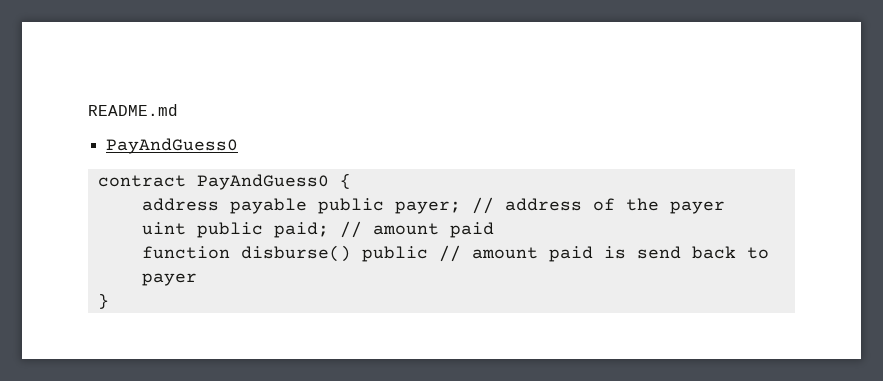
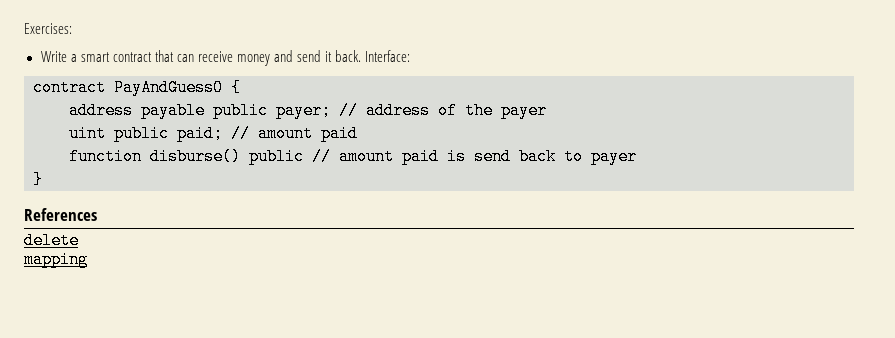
- README.md
- PayAndGuess0
+ Exercises:
+ Write a smart contract that can receive money and send it back. Interface:
+ References
+ delete
+ mapping

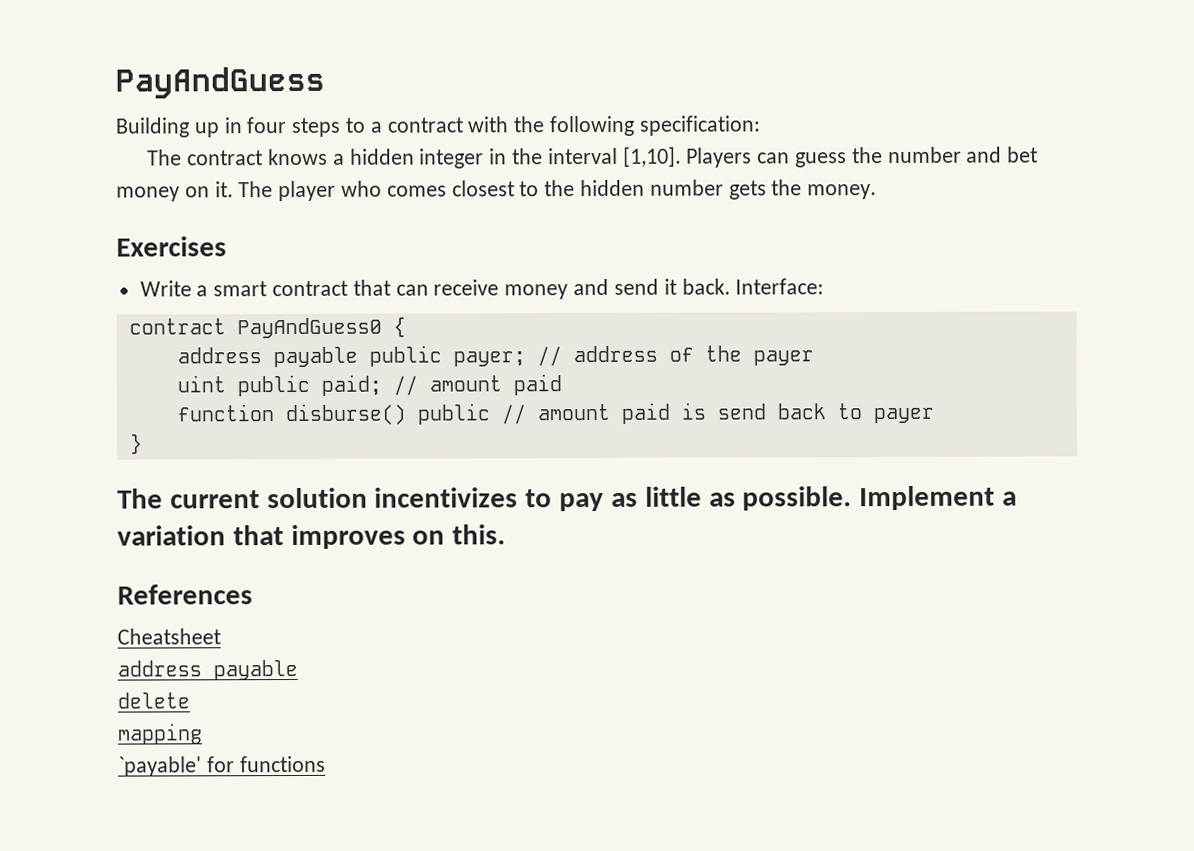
- Exercises:
+ PayAndGuess
+ Building up in four steps to a contract with the following specification:
+ The contract knows a hidden integer in the interval [1,10]. Players can guess the number and bet money on it. The player who comes closest to the hidden number gets the money.
+ Exercises
+ The current solution incentivizes to pay as little as possible. Implement a variation that improves on this.
  References
+ Cheatsheet
+ address payable
+ `payable' for functions

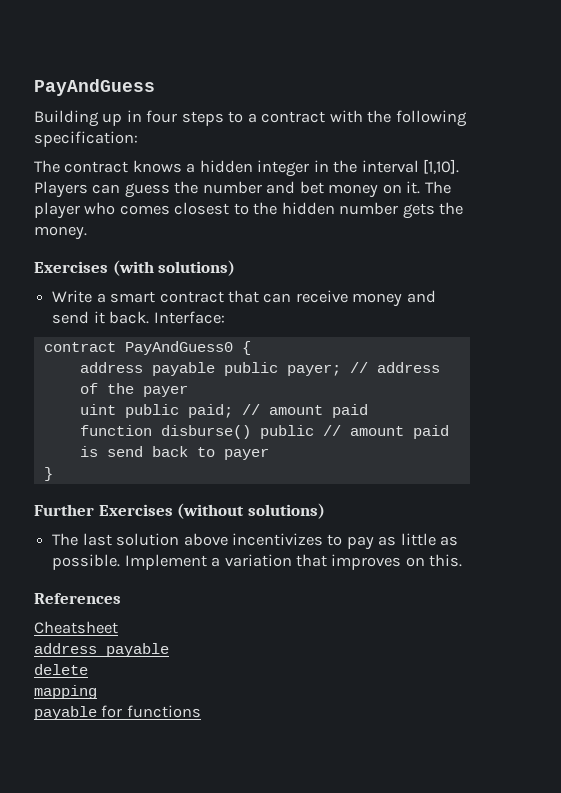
- Exercises
+ Exercises (with solutions)
- The current solution incentivizes to pay as little as possible.
+ Further Exercises (without solutions)
+ The last solution above incentivizes to pay as little as possible.
- `payable' for functions
+ payable for functions

